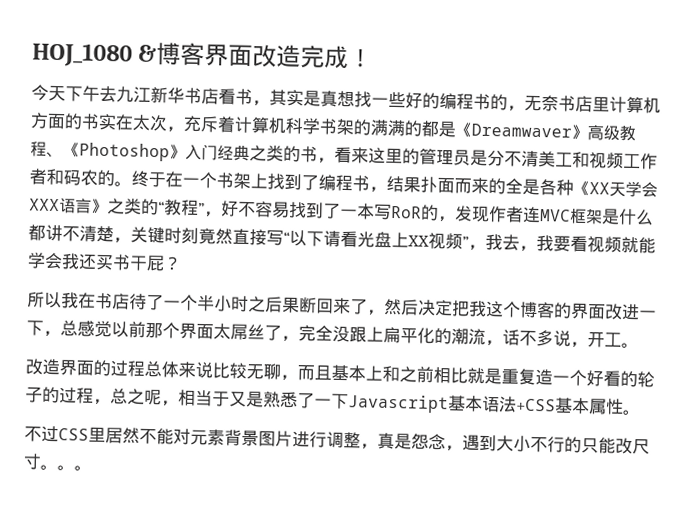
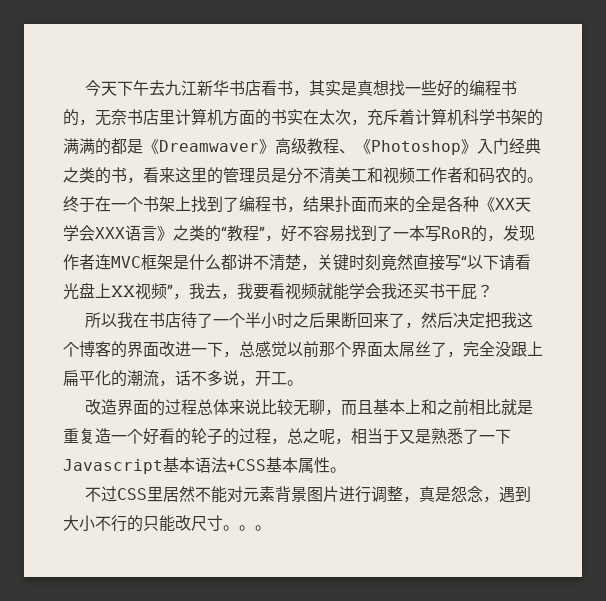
- HOJ_1080 &博客界面改造完成！

